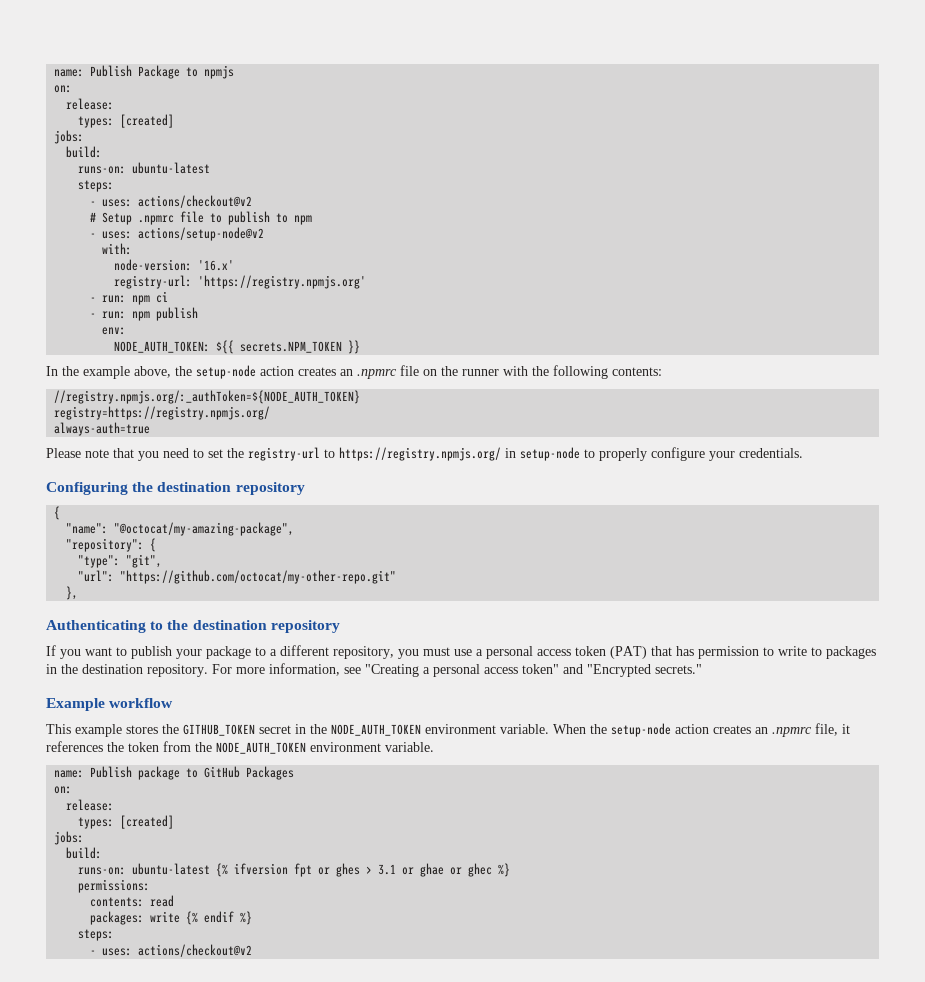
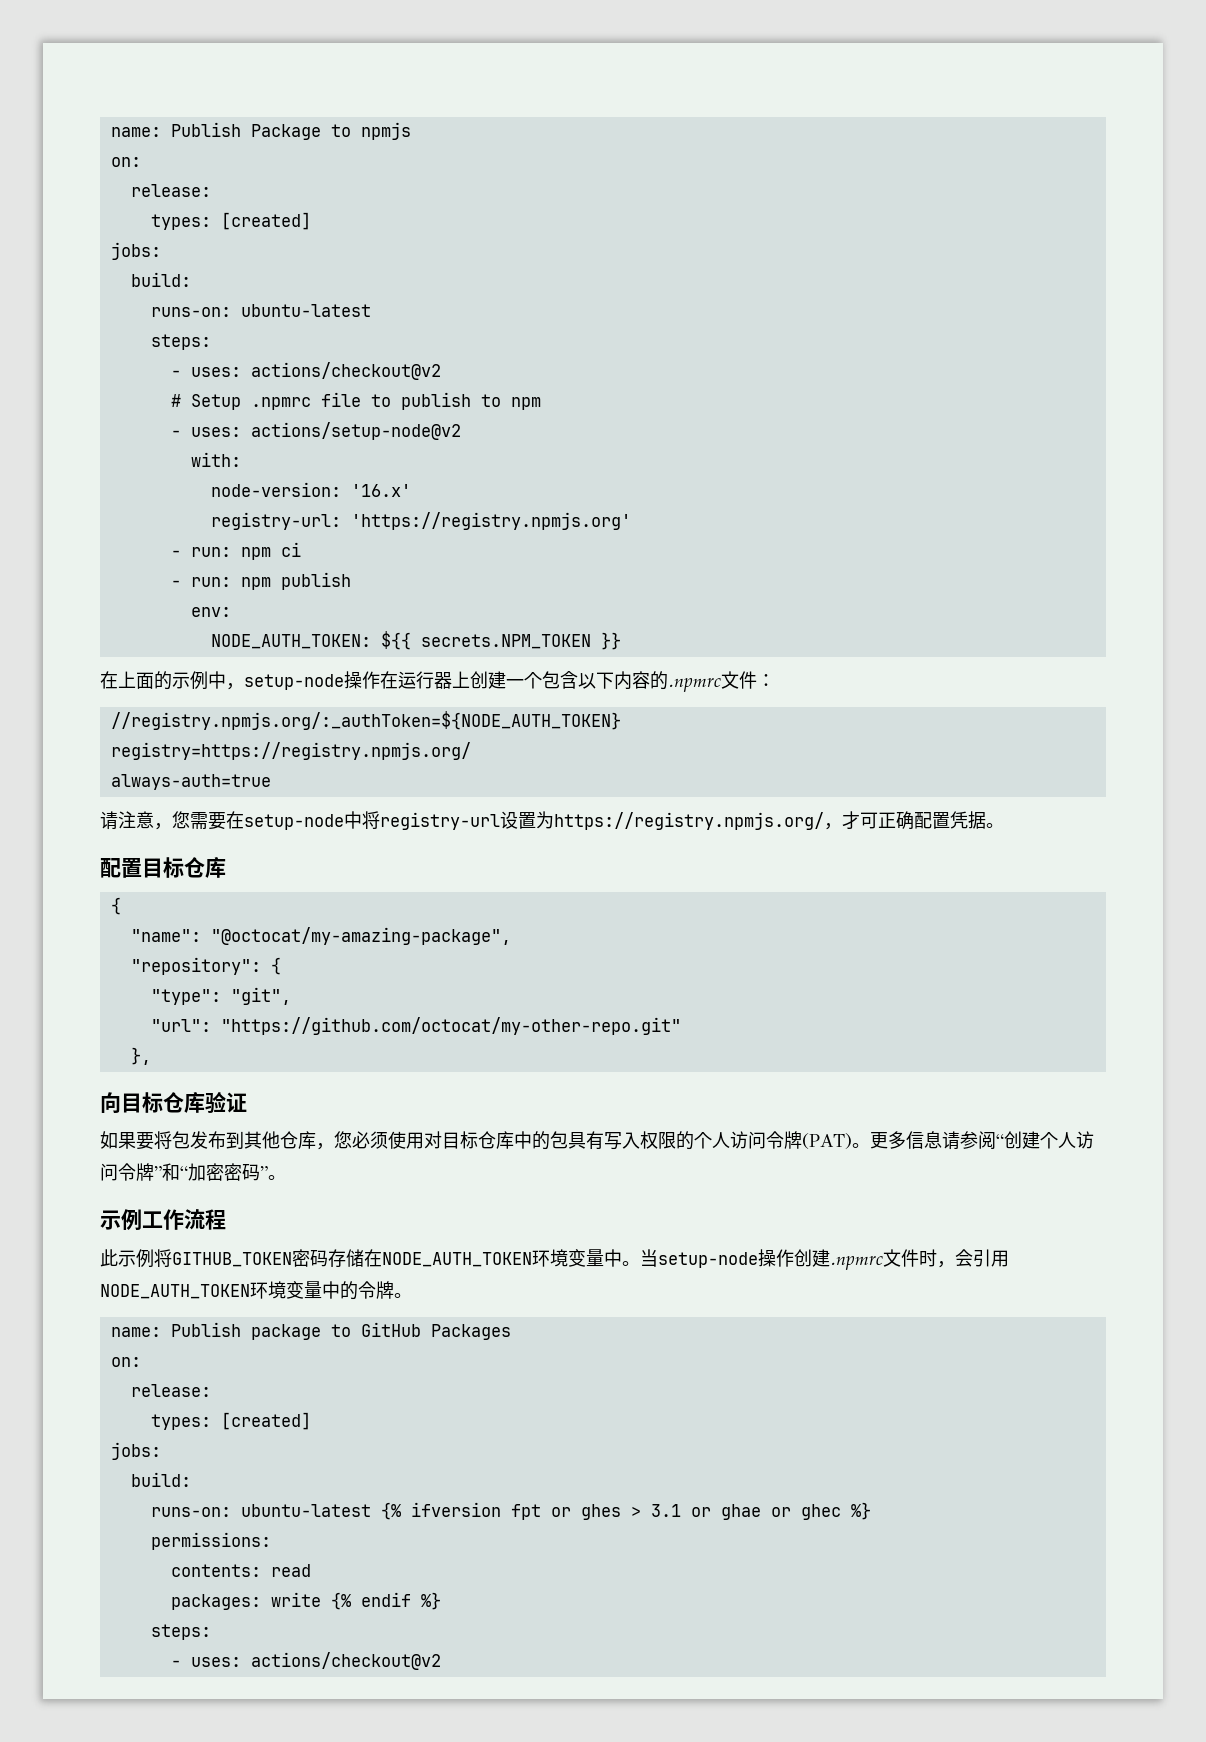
- In the example above, the setup-node action creates an .npmrc file on the runner with the following contents:
+ 在上面的示例中，setup-node操作在运行器上创建一个包含以下内容的.npmrc文件：
  //registry.npmjs.org/:_authToken=${NODE_AUTH_TOKEN}
  registry=https://registry.npmjs.org/
  always-auth=true
- Please note that you need to set the registry-url to https://registry.npmjs.org/ in setup-node to properly configure your credentials.
- Configuring the destination repository
+ 请注意，您需要在setup-node中将registry-url设置为https://registry.npmjs.org/，才可正确配置凭据。
+ 配置目标仓库
- Authenticating to the destination repository
- If you want to publish your package to a different repository, you must use a personal access token (PAT) that has permission to write to packages in the destination repository. For more information, see "Creating a personal access token" and "Encrypted secrets."
- Example workflow
- This example stores the GITHUB_TOKEN secret in the NODE_AUTH_TOKEN environment variable. When the setup-node action creates an .npmrc file, it references the token from the NODE_AUTH_TOKEN environment variable.
+ 向目标仓库验证
+ 如果要将包发布到其他仓库，您必须使用对目标仓库中的包具有写入权限的个人访问令牌(PAT)。更多信息请参阅“创建个人访问令牌”和“加密密码”。
+ 示例工作流程
+ 此示例将GITHUB_TOKEN密码存储在NODE_AUTH_TOKEN环境变量中。当setup-node操作创建.npmrc文件时，会引用NODE_AUTH_TOKEN环境变量中的令牌。

